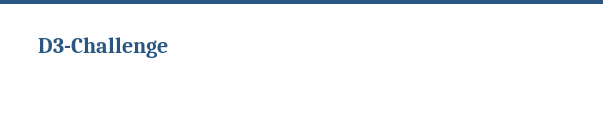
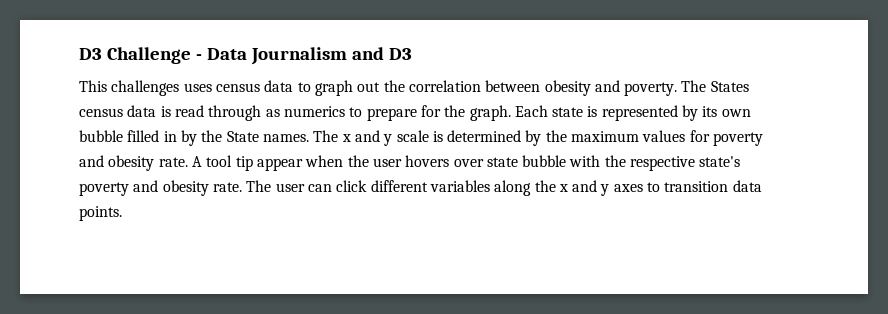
- D3-Challenge
+ D3 Challenge - Data Journalism and D3
+ This challenges uses census data to graph out the correlation between obesity and poverty. The States census data is read through as numerics to prepare for the graph. Each state is represented by its own bubble filled in by the State names. The x and y scale is determined by the maximum values for poverty and obesity rate. A tool tip appear when the user hovers over state bubble with the respective state's poverty and obesity rate. The user can click different variables along the x and y axes to transition data points.

